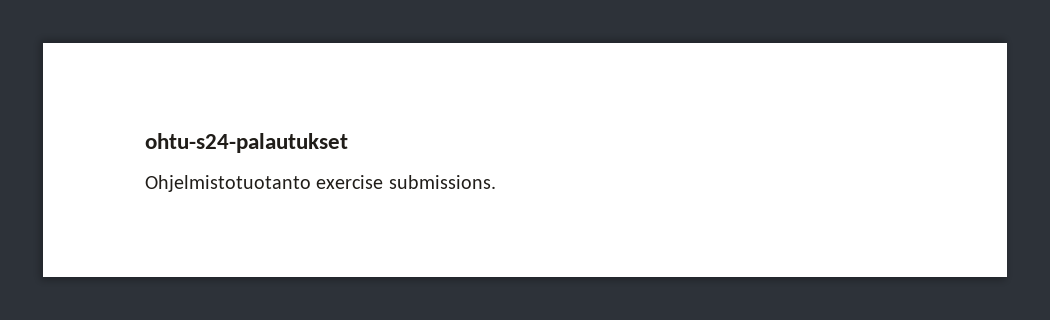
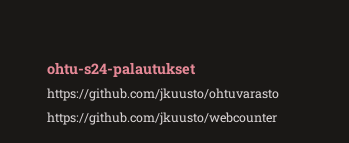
- Ohjelmistotuotanto exercise submissions.
+ https://github.com/jkuusto/ohtuvarasto
+ https://github.com/jkuusto/webcounter

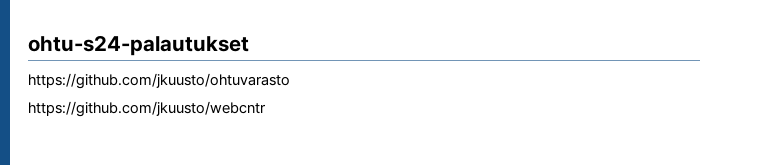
- https://github.com/jkuusto/webcounter
+ https://github.com/jkuusto/webcntr

